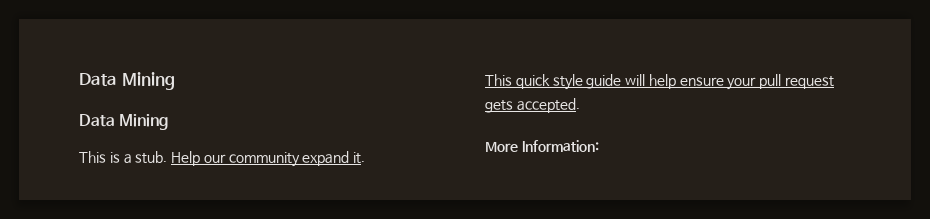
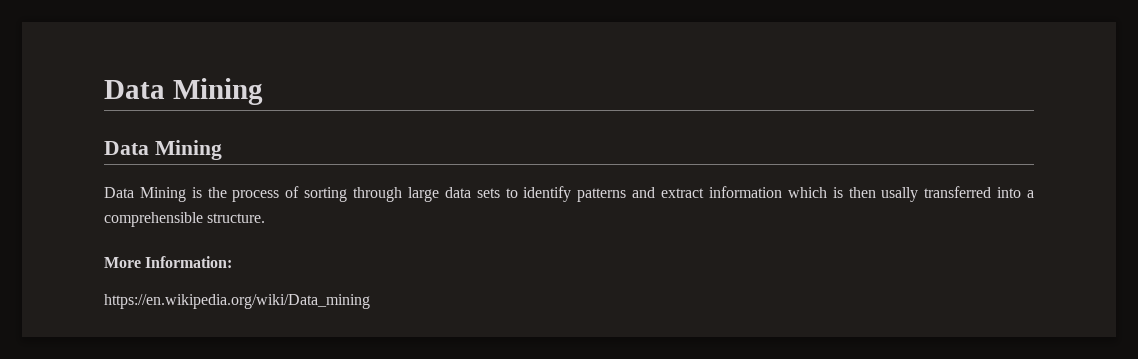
- This is a stub. Help our community expand it.
- This quick style guide will help ensure your pull request gets accepted.
+ Data Mining is the process of sorting through large data sets to identify patterns and extract information which is then usally transferred into a comprehensible structure.
+ https://en.wikipedia.org/wiki/Data_mining

